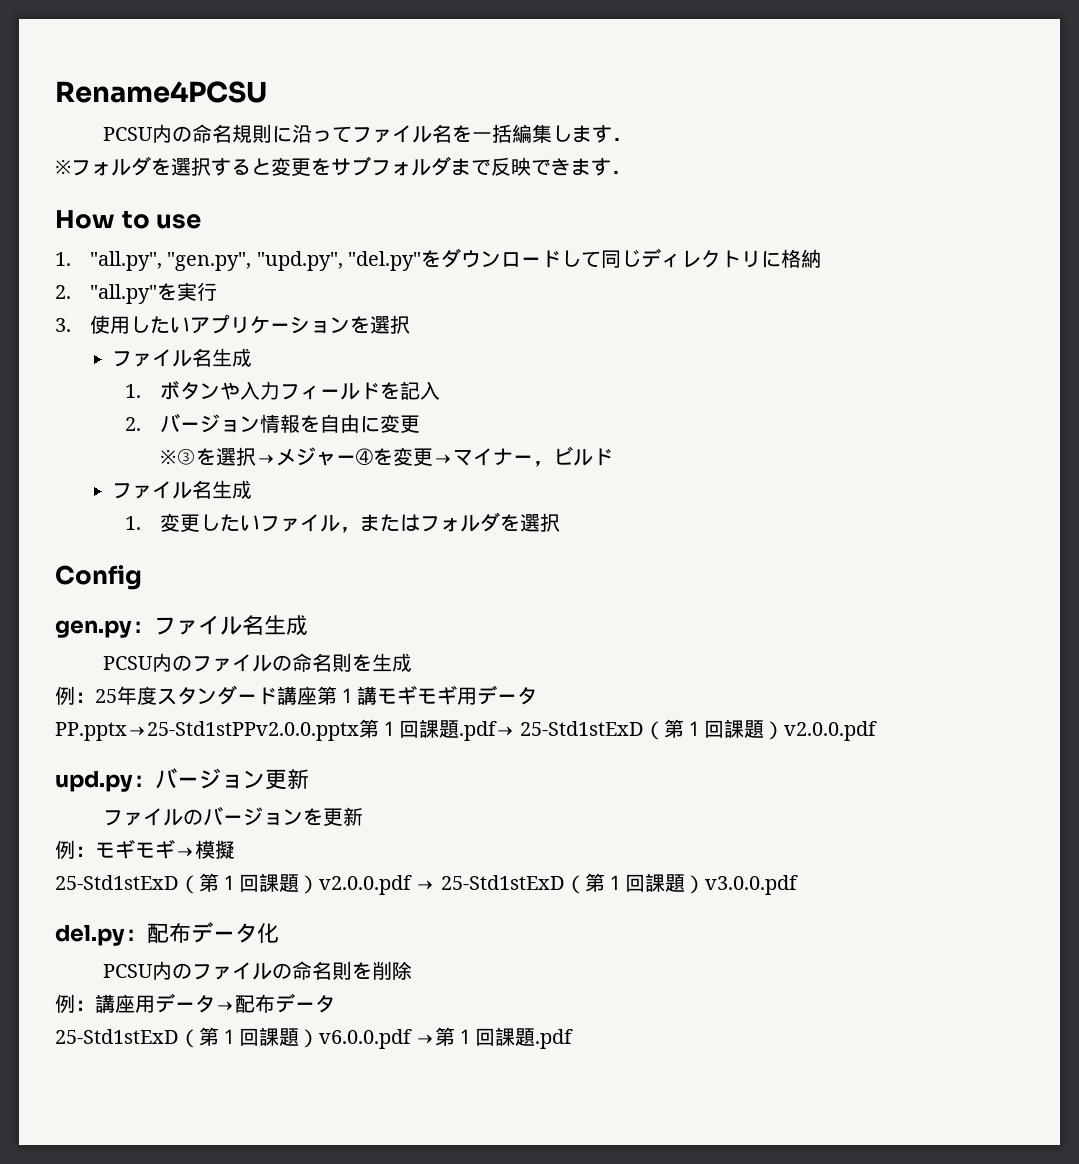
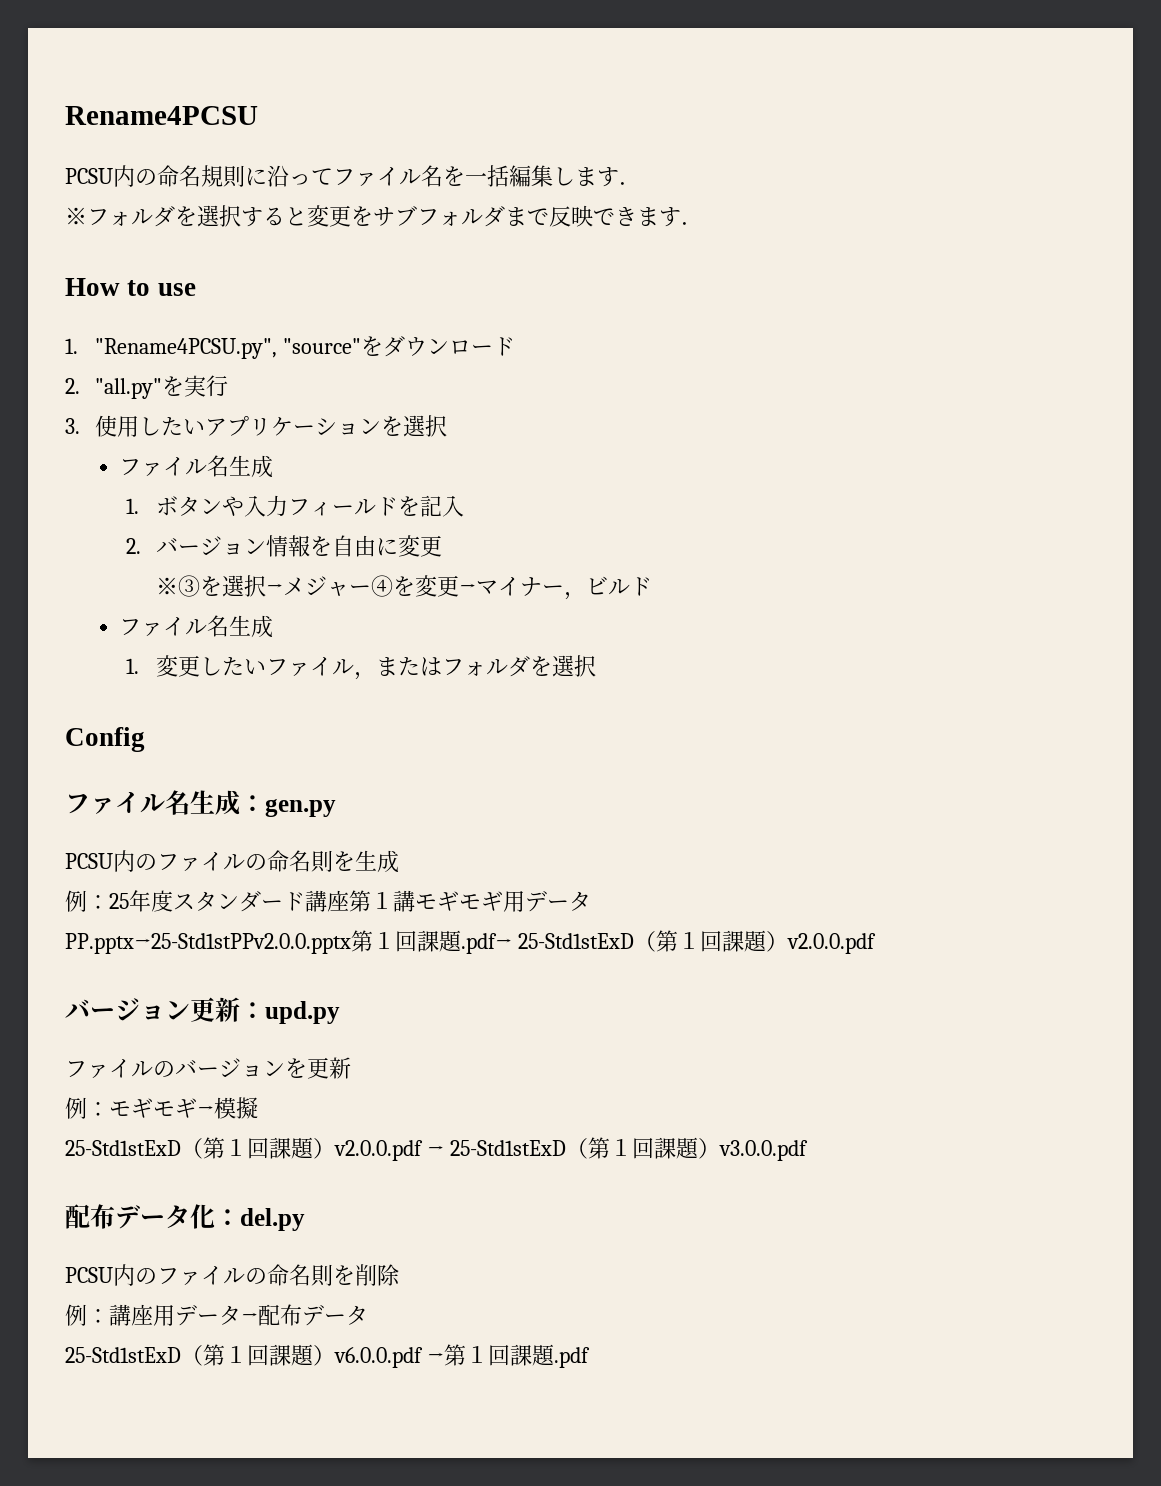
- 1. "all.py", "gen.py", "upd.py", "del.py"をダウンロードして同じディレクトリに格納
+ 1. "Rename4PCSU.py", "source"をダウンロード
- gen.py：ファイル名生成
+ ファイル名生成：gen.py
- upd.py：バージョン更新
+ バージョン更新：upd.py
- del.py：配布データ化
+ 配布データ化：del.py

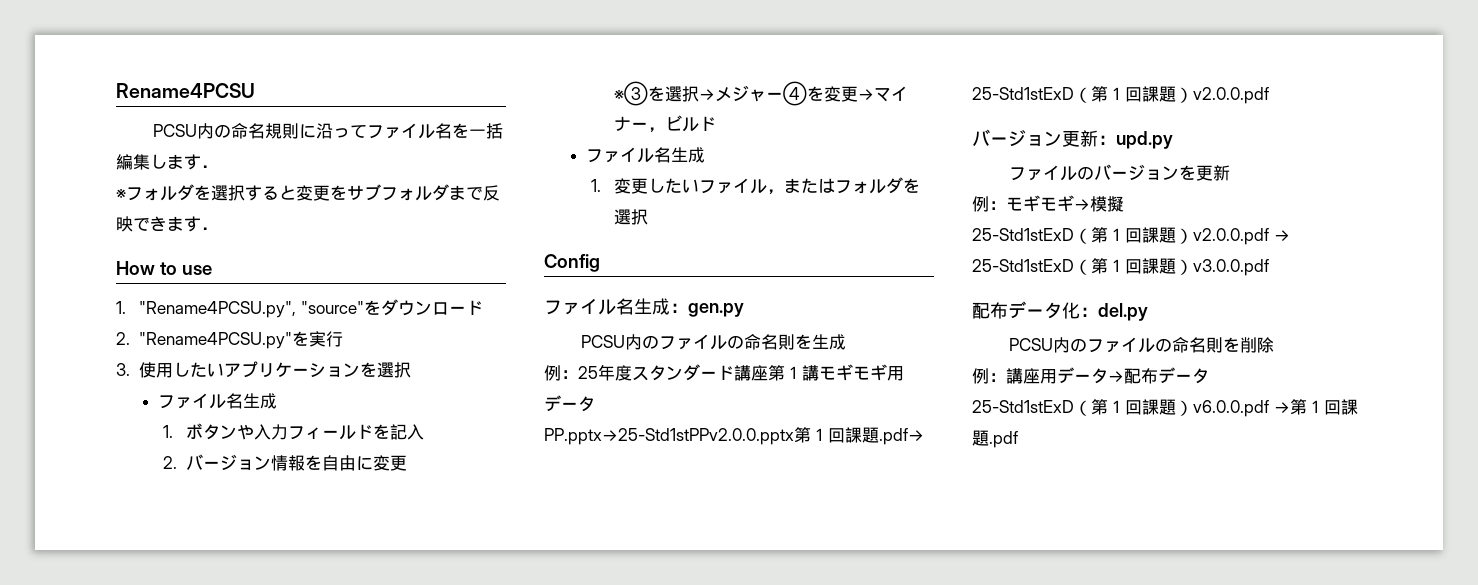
- 2. "all.py"を実行
+ 2. "Rename4PCSU.py"を実行

